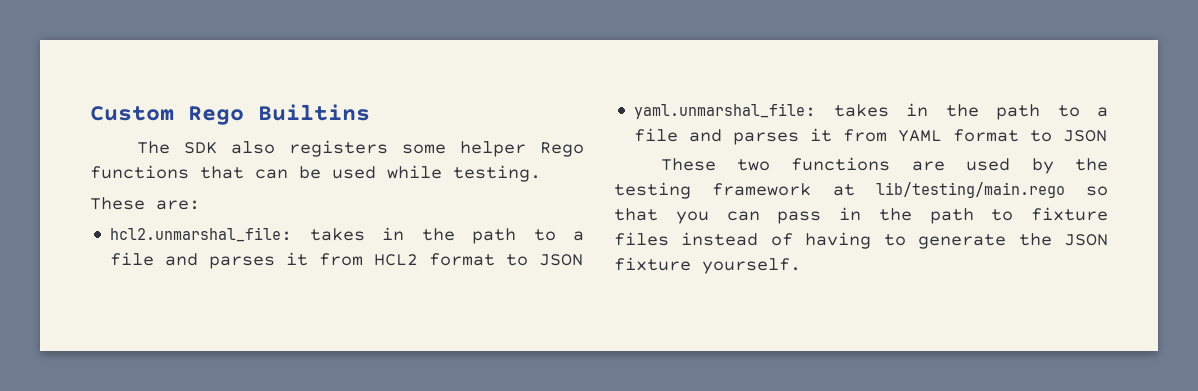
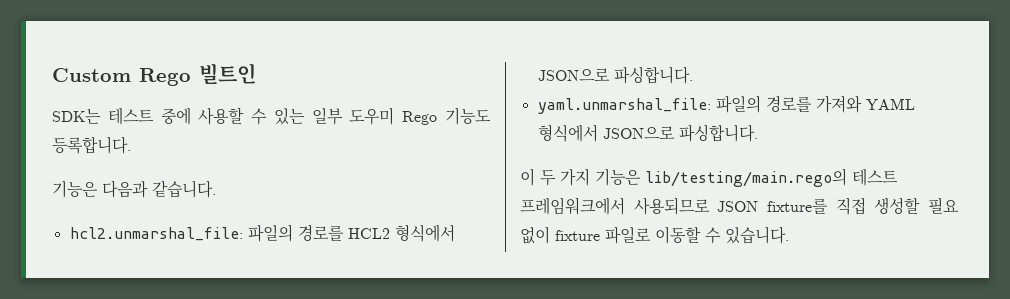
- Custom Rego Builtins
- The SDK also registers some helper Rego functions that can be used while testing.
- These are:
- hcl2.unmarshal_file: takes in the path to a file and parses it from HCL2 format to JSON
- yaml.unmarshal_file: takes in the path to a file and parses it from YAML format to JSON
- These two functions are used by the testing framework at lib/testing/main.rego so that you can pass in the path to fixture files instead of having to generate the JSON fixture yourself.
+ Custom Rego 빌트인
+ SDK는 테스트 중에 사용할 수 있는 일부 도우미 Rego 기능도 등록합니다.
+ 기능은 다음과 같습니다.
+ hcl2.unmarshal_file: 파일의 경로를 HCL2 형식에서 JSON으로 파싱합니다.
+ yaml.unmarshal_file: 파일의 경로를 가져와 YAML 형식에서 JSON으로 파싱합니다.
+ 이 두 가지 기능은 lib/testing/main.rego의 테스트 프레임워크에서 사용되므로 JSON fixture를 직접 생성할 필요 없이 fixture 파일로 이동할 수 있습니다.

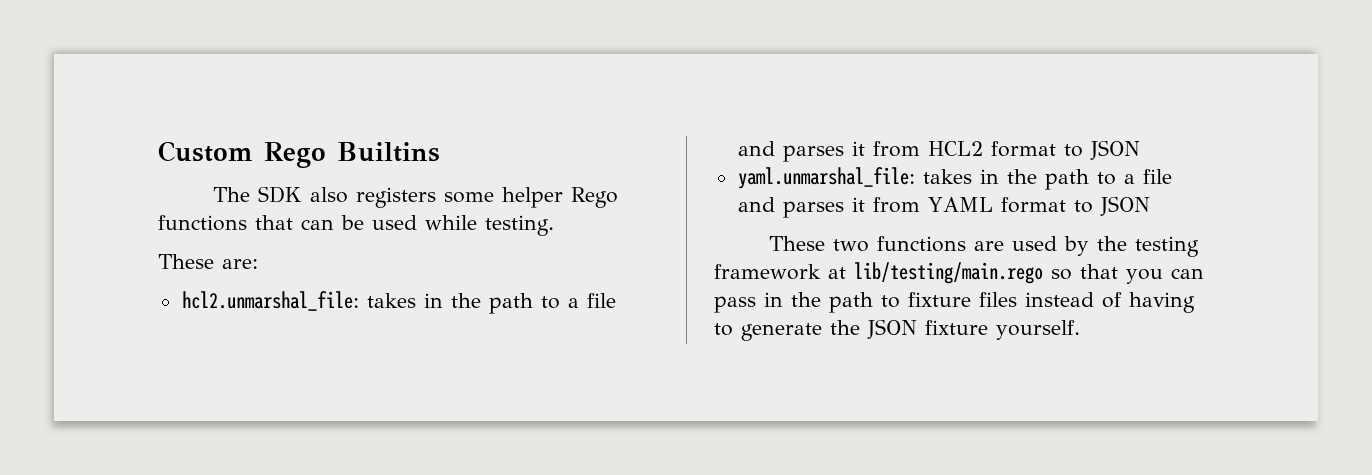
- Custom Rego 빌트인
- SDK는 테스트 중에 사용할 수 있는 일부 도우미 Rego 기능도 등록합니다.
- 기능은 다음과 같습니다.
- hcl2.unmarshal_file: 파일의 경로를 HCL2 형식에서 JSON으로 파싱합니다.
- yaml.unmarshal_file: 파일의 경로를 가져와 YAML 형식에서 JSON으로 파싱합니다.
- 이 두 가지 기능은 lib/testing/main.rego의 테스트 프레임워크에서 사용되므로 JSON fixture를 직접 생성할 필요 없이 fixture 파일로 이동할 수 있습니다.
+ Custom Rego Builtins
+ The SDK also registers some helper Rego functions that can be used while testing.
+ These are:
+ hcl2.unmarshal_file: takes in the path to a file and parses it from HCL2 format to JSON
+ yaml.unmarshal_file: takes in the path to a file and parses it from YAML format to JSON
+ These two functions are used by the testing framework at lib/testing/main.rego so that you can pass in the path to fixture files instead of having to generate the JSON fixture yourself.

